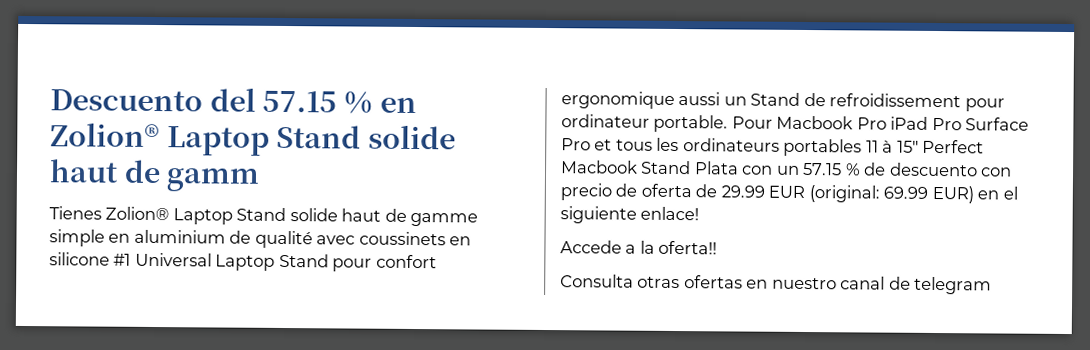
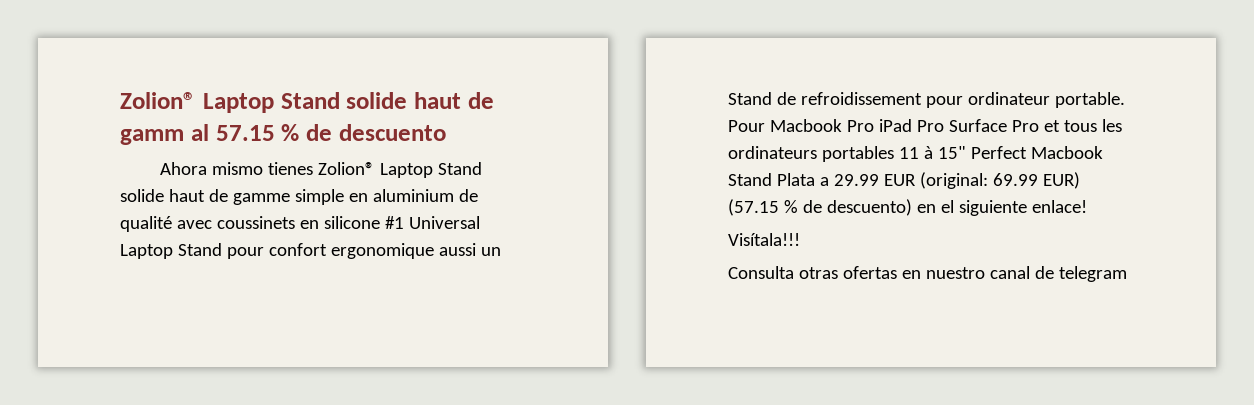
- Descuento del 57.15 % en Zolion® Laptop Stand solide haut de gamm
- Tienes Zolion® Laptop Stand solide haut de gamme simple en aluminium de qualité avec coussinets en silicone #1 Universal Laptop Stand pour confort ergonomique aussi un Stand de refroidissement pour ordinateur portable.
+ Zolion® Laptop Stand solide haut de gamm al 57.15 % de descuento
+ Ahora mismo tienes Zolion® Laptop Stand solide haut de gamme simple en aluminium de qualité avec coussinets en silicone #1 Universal Laptop Stand pour confort ergonomique aussi un Stand de refroidissement pour ordinateur portable.
- Pour Macbook Pro iPad Pro Surface Pro et tous les ordinateurs portables 11 à 15" Perfect Macbook Stand Plata con un 57.15 % de descuento con precio de oferta de 29.99 EUR (original: 69.99 EUR) en el siguiente enlace!
+ Pour Macbook Pro iPad Pro Surface Pro et tous les ordinateurs portables 11 à 15" Perfect Macbook Stand Plata a 29.99 EUR (original: 69.99 EUR) (57.15 % de descuento) en el siguiente enlace!
- Accede a la oferta!!
+ Visítala!!!

